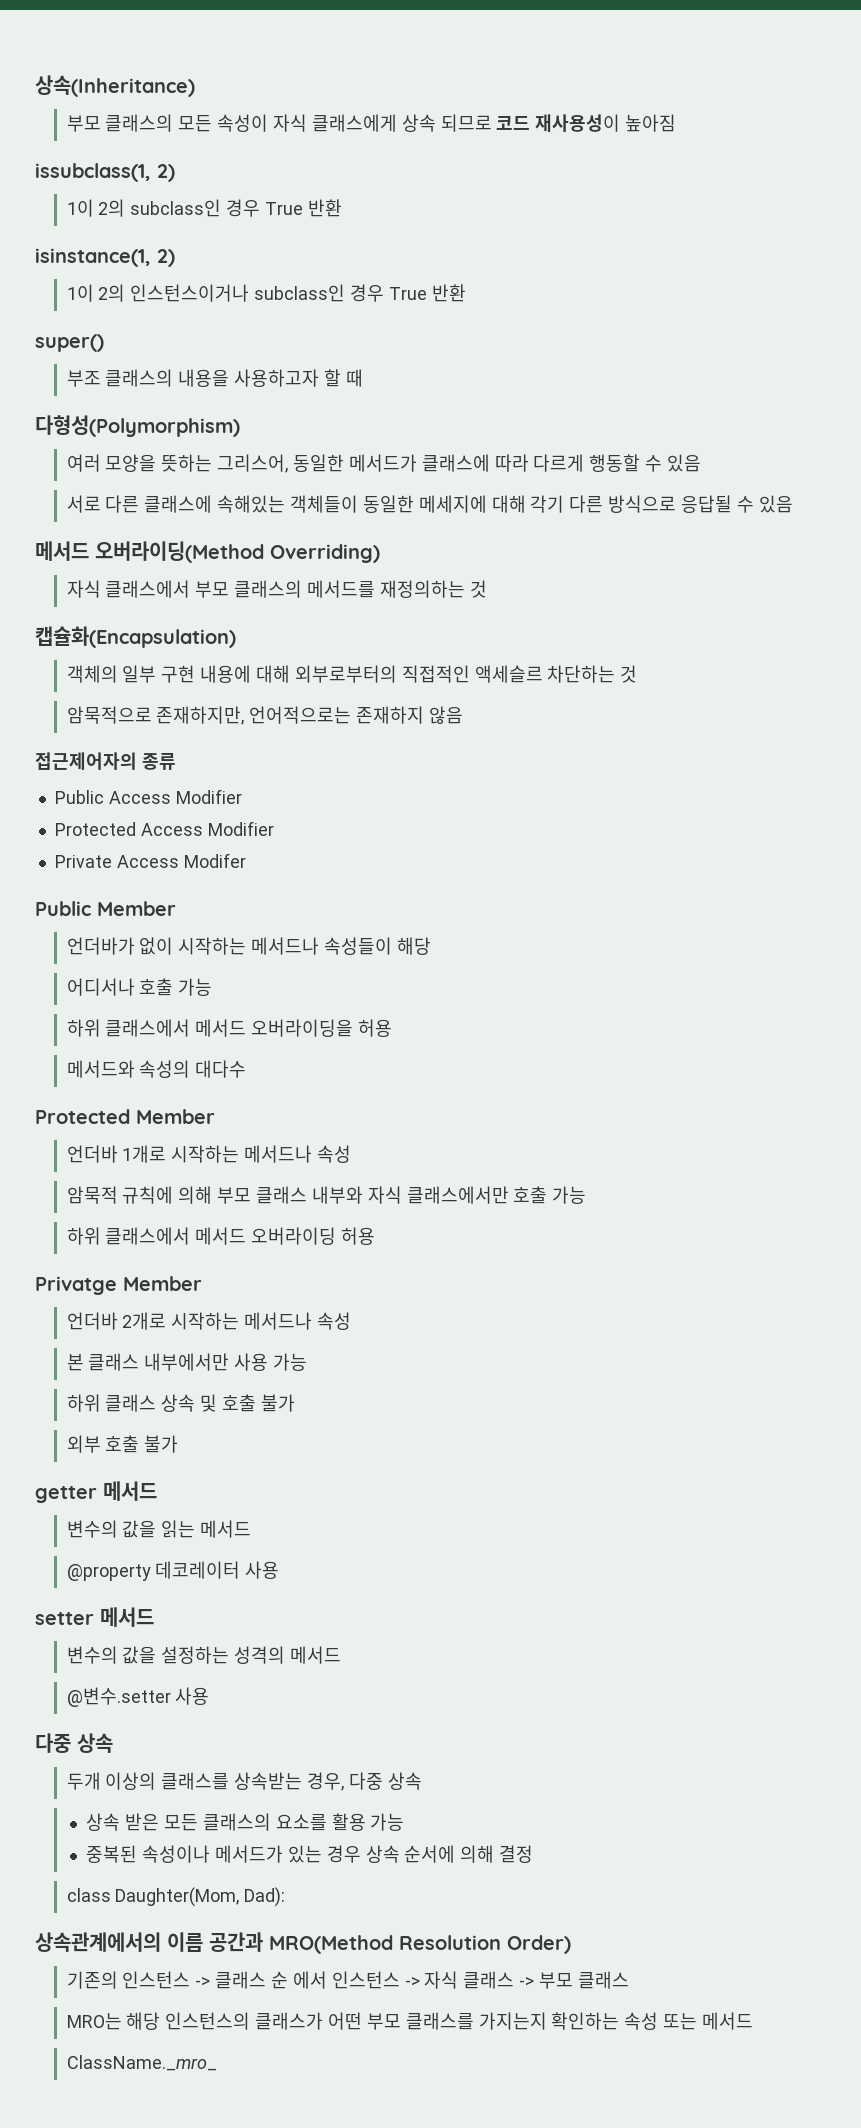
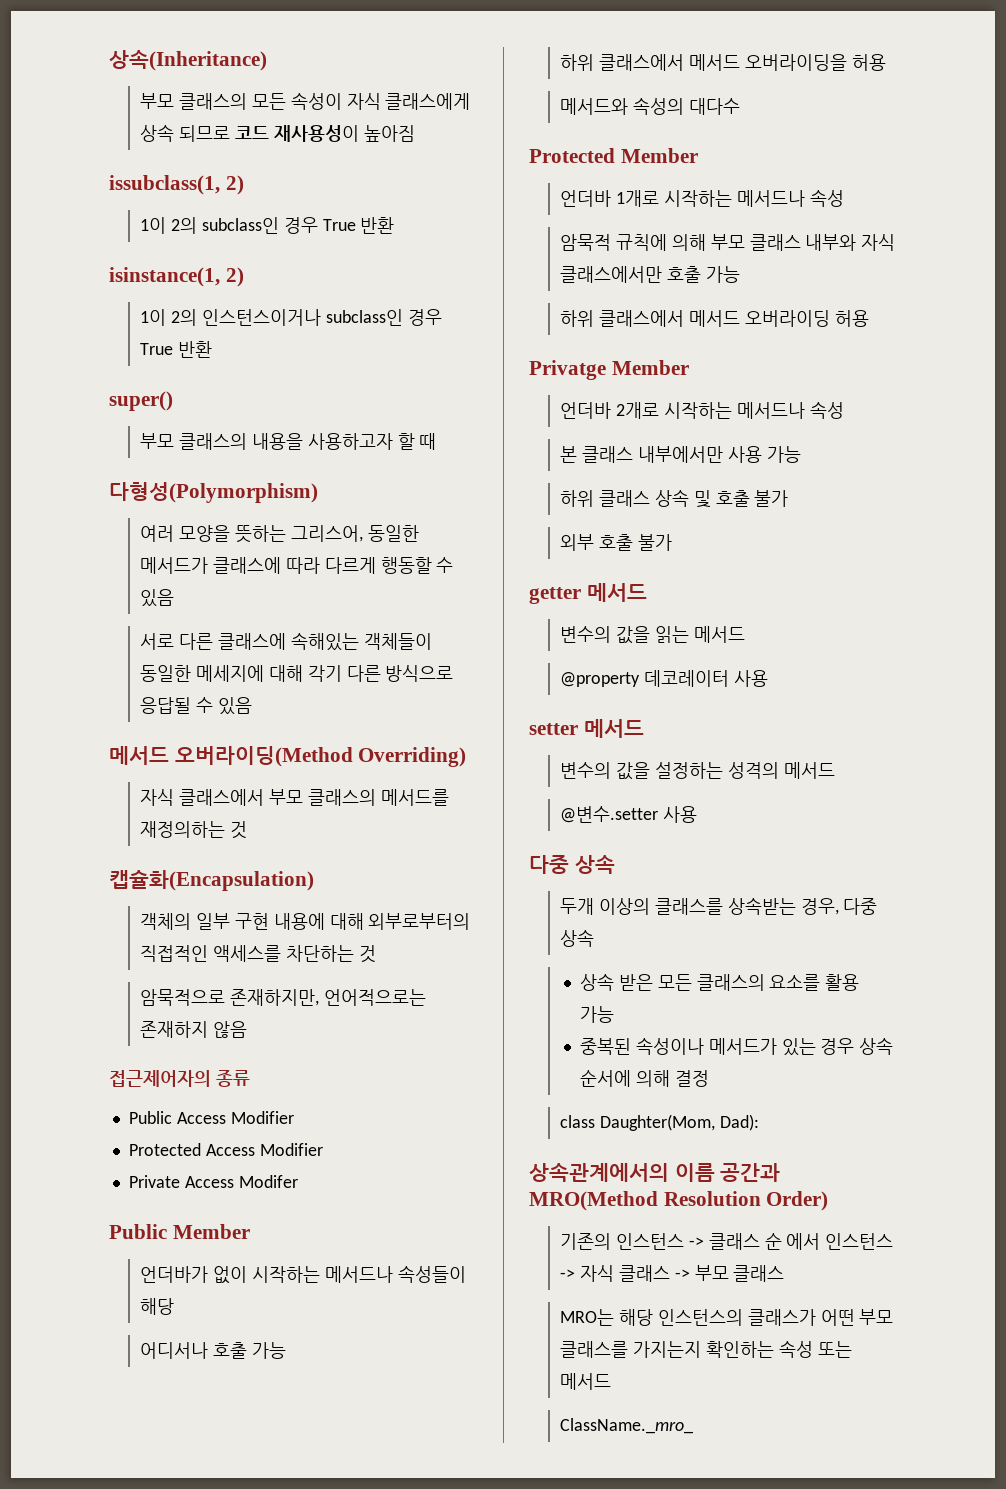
- 부조 클래스의 내용을 사용하고자 할 때
+ 부모 클래스의 내용을 사용하고자 할 때
- 객체의 일부 구현 내용에 대해 외부로부터의 직접적인 액세슬르 차단하는 것
+ 객체의 일부 구현 내용에 대해 외부로부터의 직접적인 액세스를 차단하는 것

